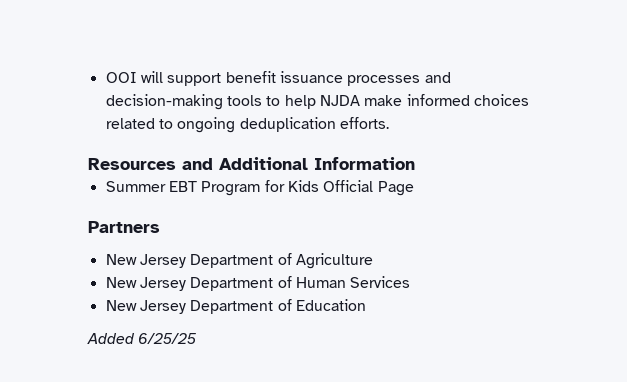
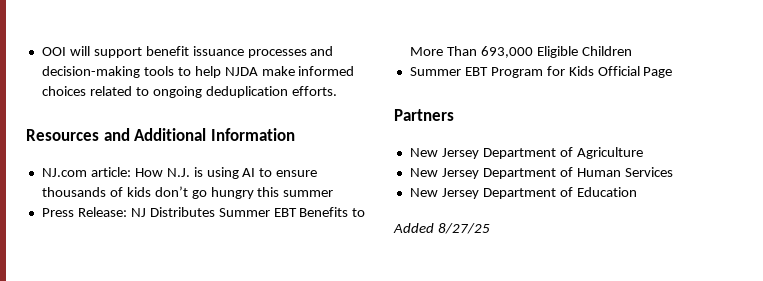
+ NJ.com article: How N.J. is using AI to ensure thousands of kids don’t go hungry this summer
+ Press Release: NJ Distributes Summer EBT Benefits to More Than 693,000 Eligible Children
- Added 6/25/25
+ Added 8/27/25

